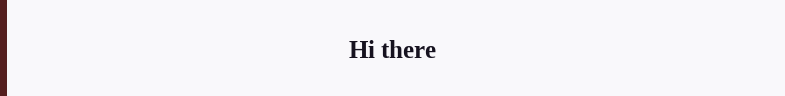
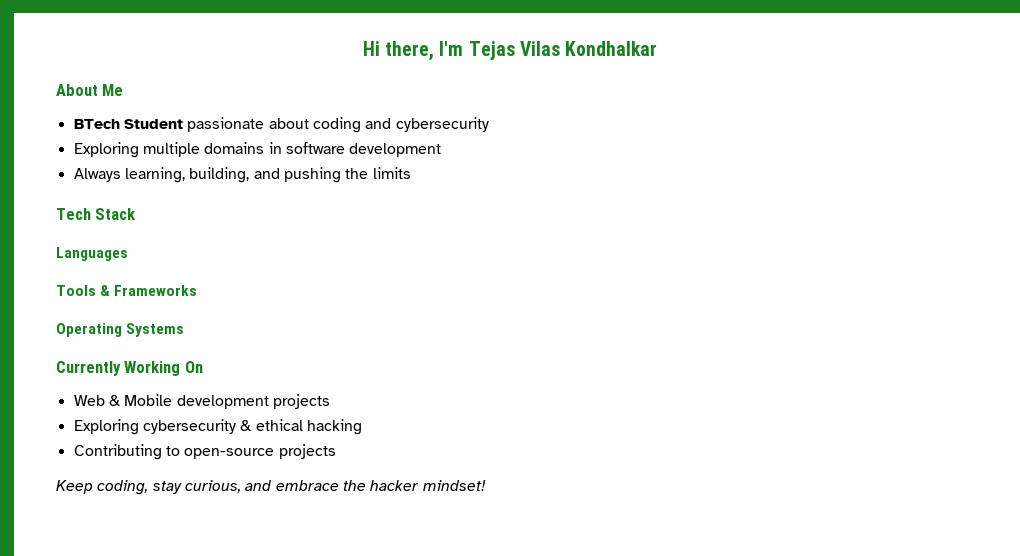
- Hi there
+ Hi there, I'm Tejas Vilas Kondhalkar
+ About Me
+ BTech Student passionate about coding and cybersecurity
+ Exploring multiple domains in software development
+ Always learning, building, and pushing the limits
+ Tech Stack
+ Languages
+ Tools & Frameworks
+ Operating Systems
+ Currently Working On
+ Web & Mobile development projects
+ Exploring cybersecurity & ethical hacking
+ Contributing to open-source projects
+ Keep coding, stay curious, and embrace the hacker mindset!

